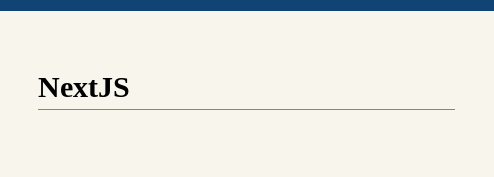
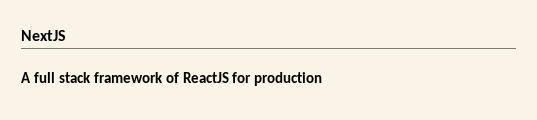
+ A full stack framework of ReactJS for production

